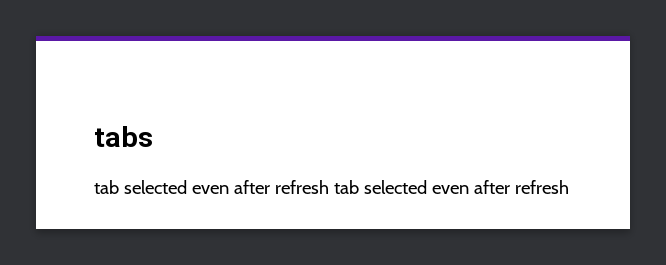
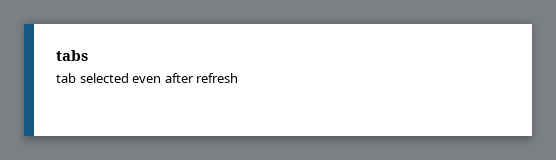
- tab selected even after refresh tab selected even after refresh
+ tab selected even after refresh

